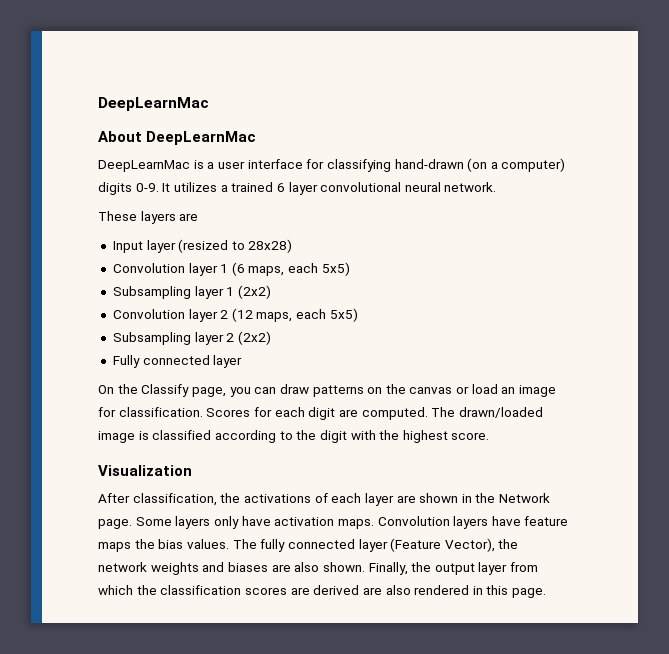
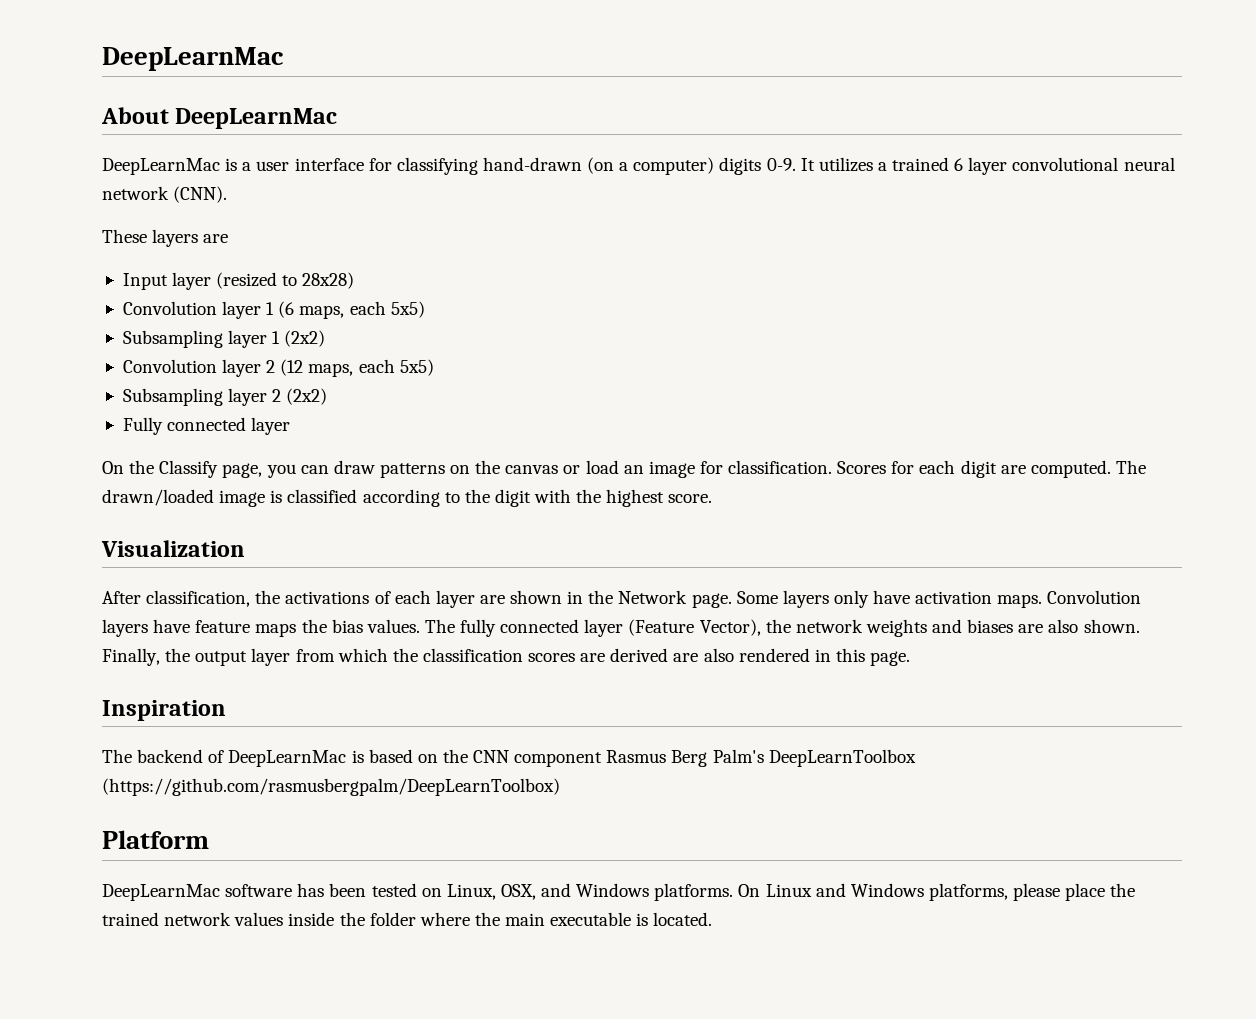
- It utilizes a trained 6 layer convolutional neural network.
+ It utilizes a trained 6 layer convolutional neural network (CNN).
+ Inspiration
+ The backend of DeepLearnMac is based on the CNN component Rasmus Berg Palm's DeepLearnToolbox (https://github.com/rasmusbergpalm/DeepLearnToolbox)
+ Platform
+ DeepLearnMac software has been tested on Linux, OSX, and Windows platforms. On Linux and Windows platforms, please place the trained network values inside the folder where the main executable is located.

